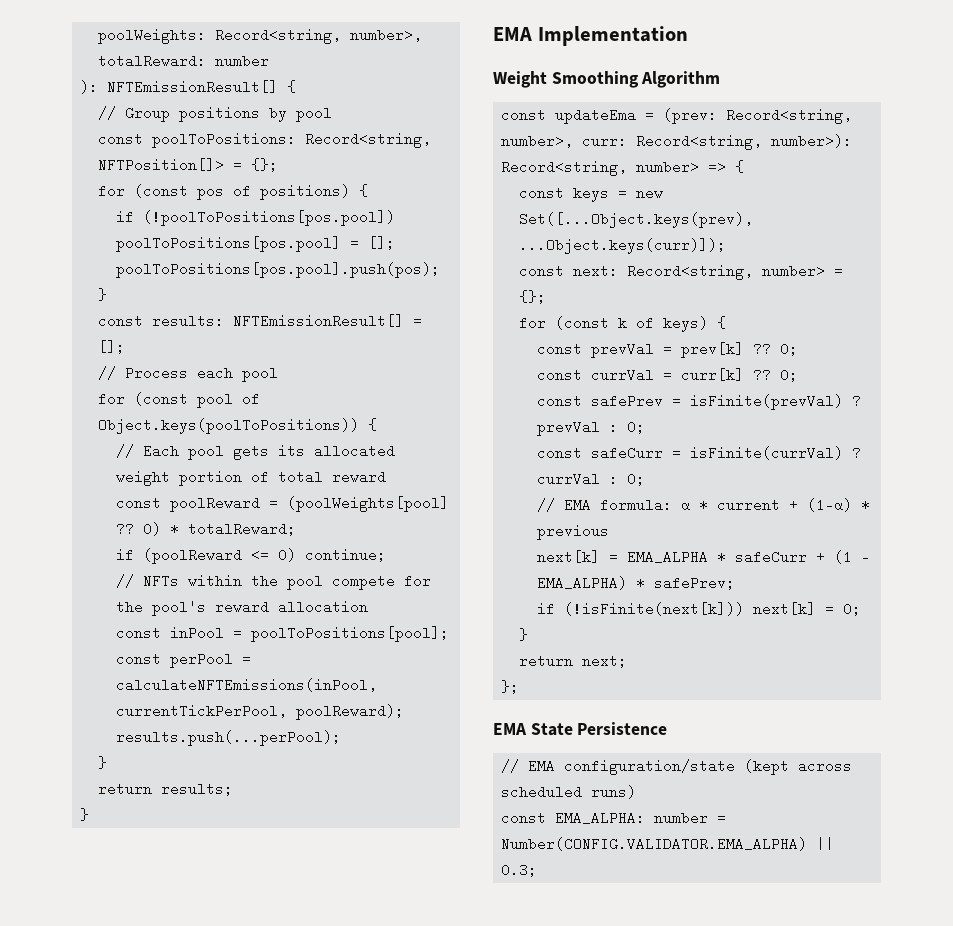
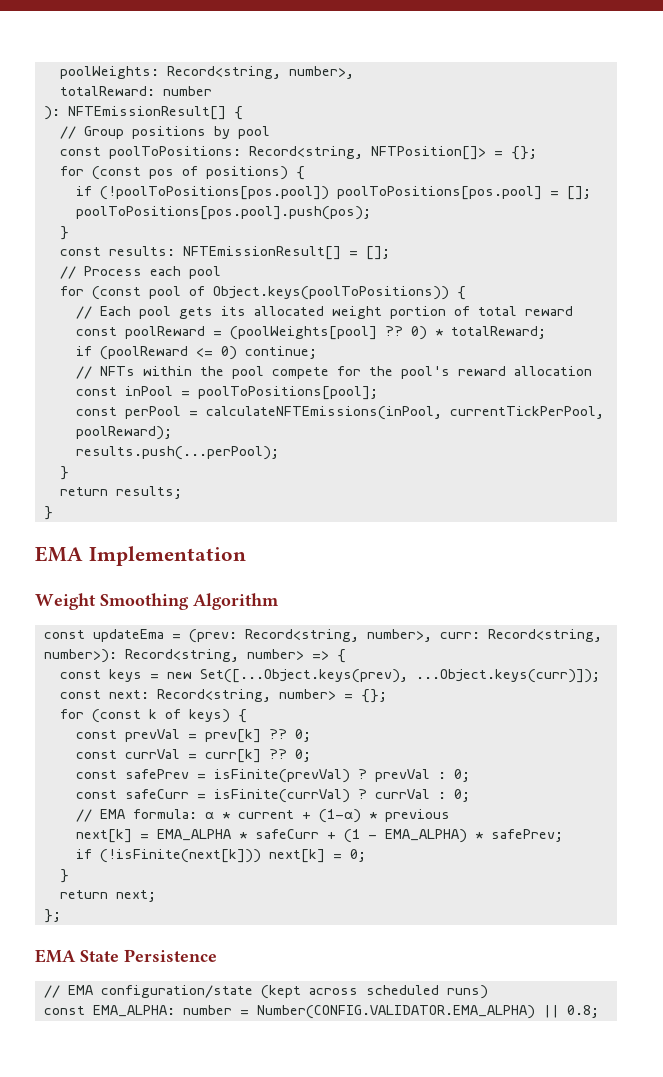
- const EMA_ALPHA: number = Number(CONFIG.VALIDATOR.EMA_ALPHA) || 0.3;
+ const EMA_ALPHA: number = Number(CONFIG.VALIDATOR.EMA_ALPHA) || 0.8;

